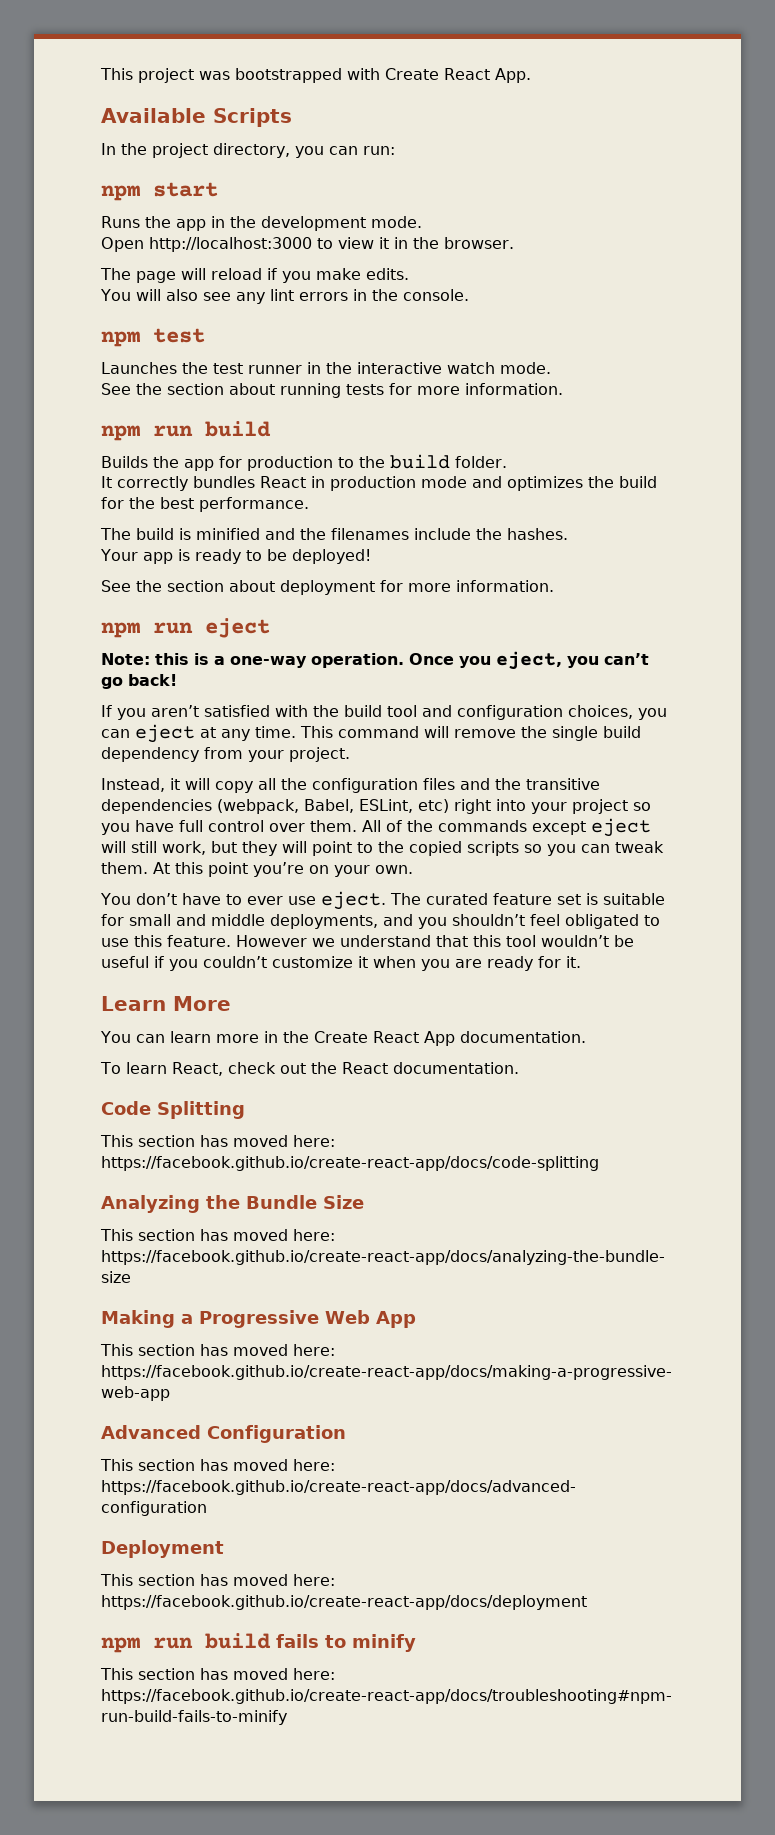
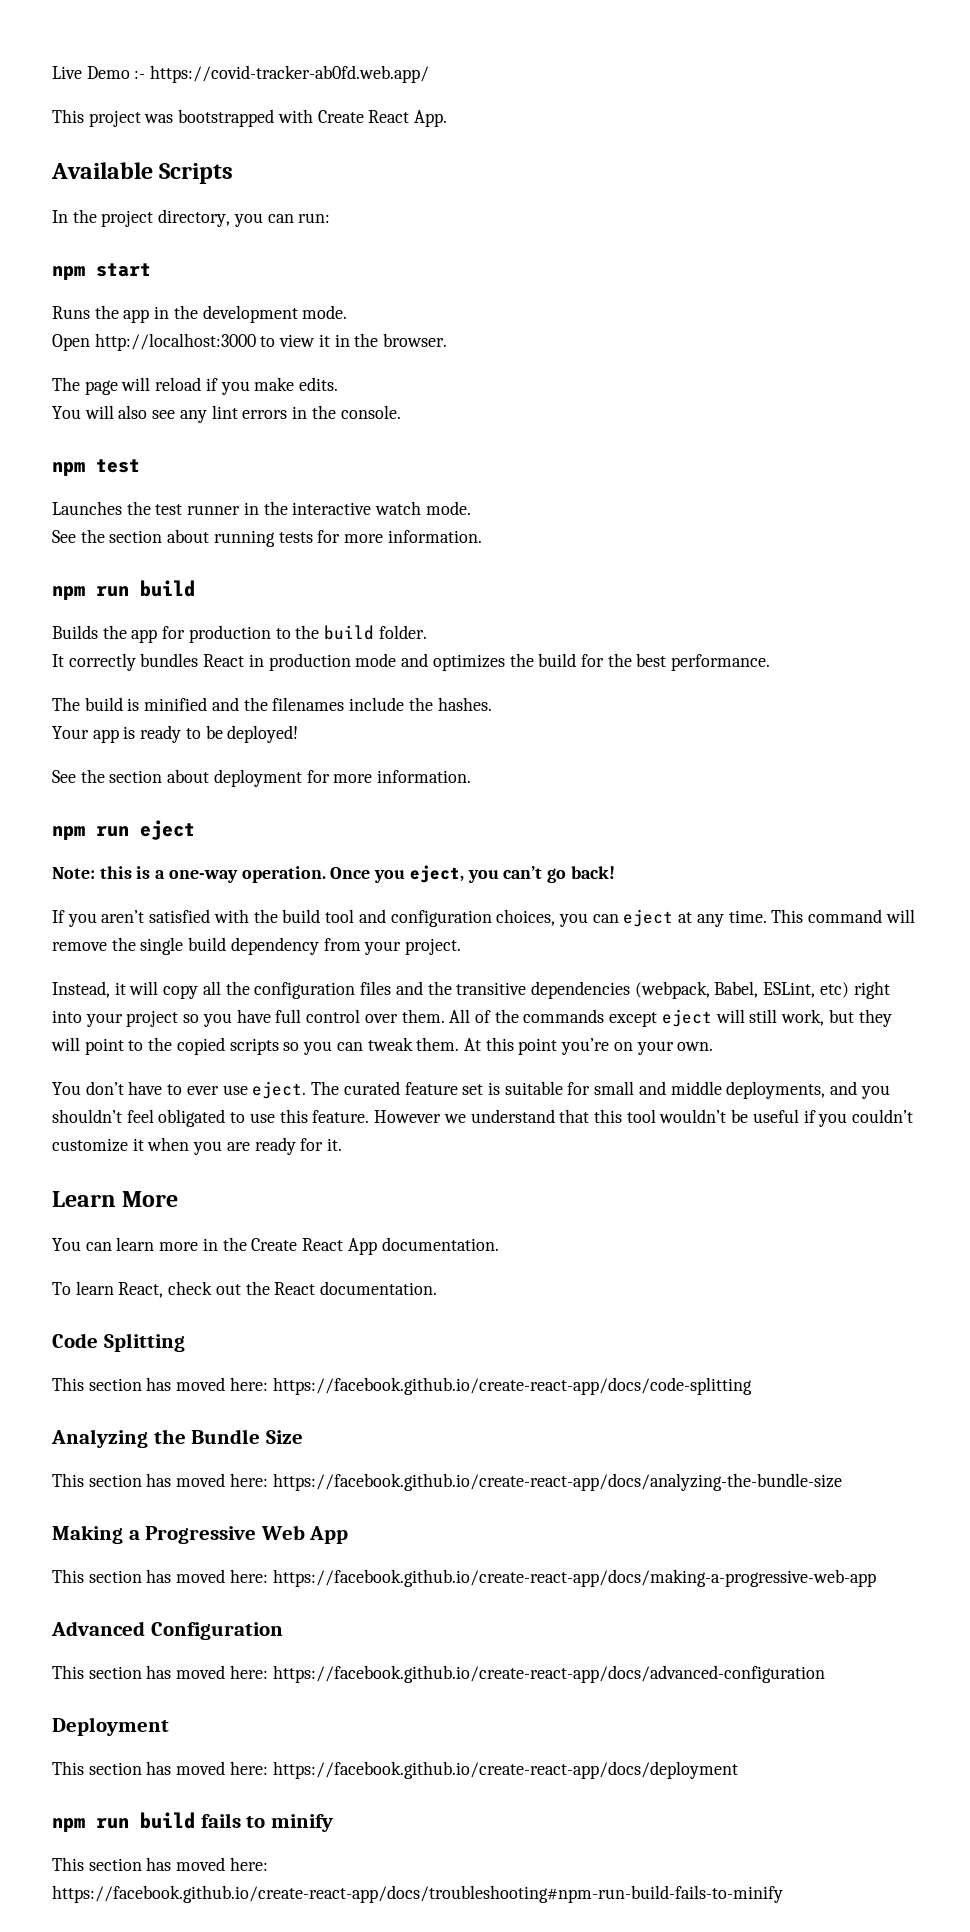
+ Live Demo :- https://covid-tracker-ab0fd.web.app/

